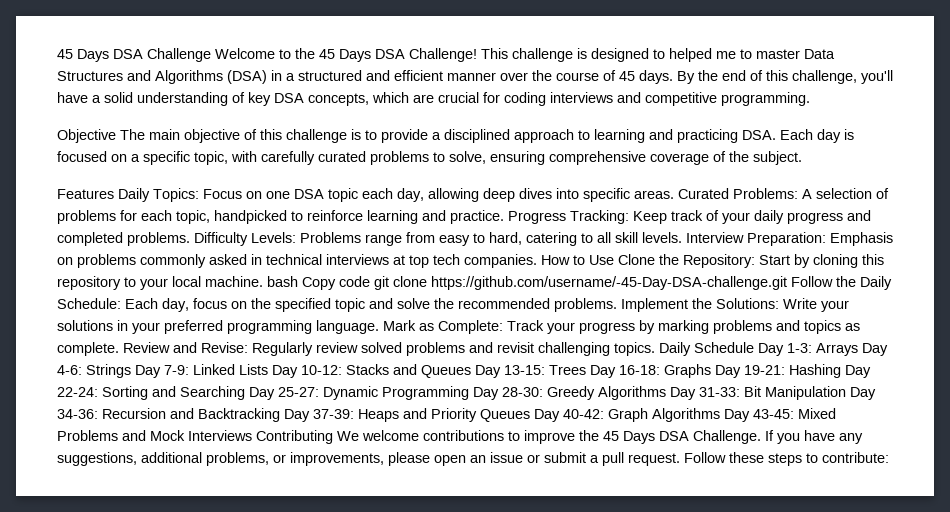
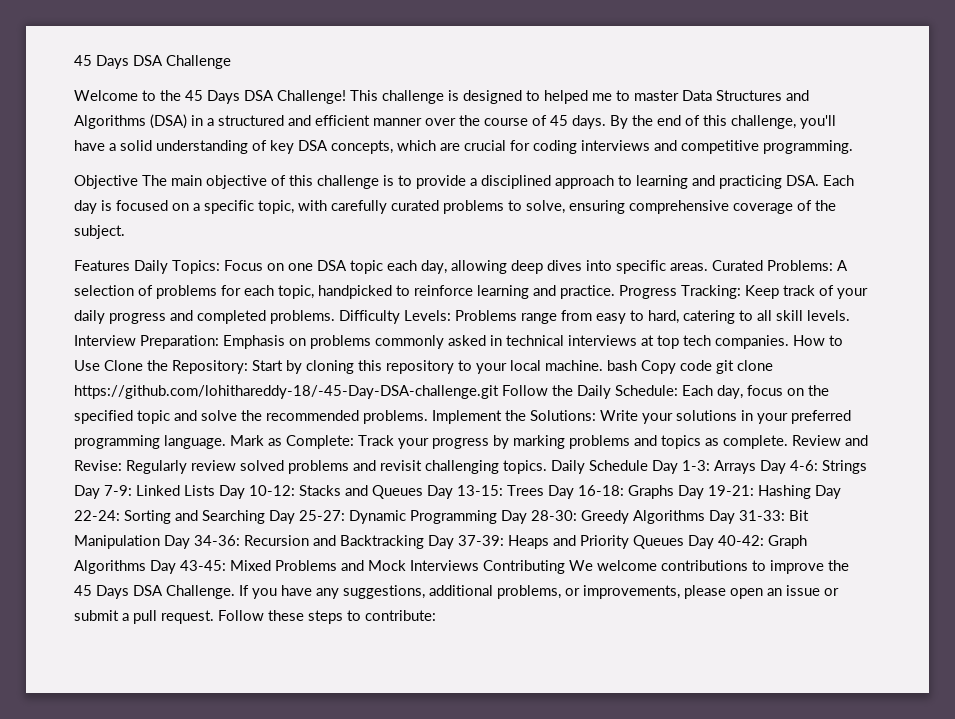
- 45 Days DSA Challenge Welcome to the 45 Days DSA Challenge!
+ 45 Days DSA Challenge
+ Welcome to the 45 Days DSA Challenge!
- How to Use Clone the Repository: Start by cloning this repository to your local machine. bash Copy code git clone https://github.com/username/-45-Day-DSA-challenge.git Follow the Daily Schedule: Each day, focus on the specified topic and solve the recommended problems.
+ How to Use Clone the Repository: Start by cloning this repository to your local machine. bash Copy code git clone https://github.com/lohithareddy-18/-45-Day-DSA-challenge.git Follow the Daily Schedule: Each day, focus on the specified topic and solve the recommended problems.

